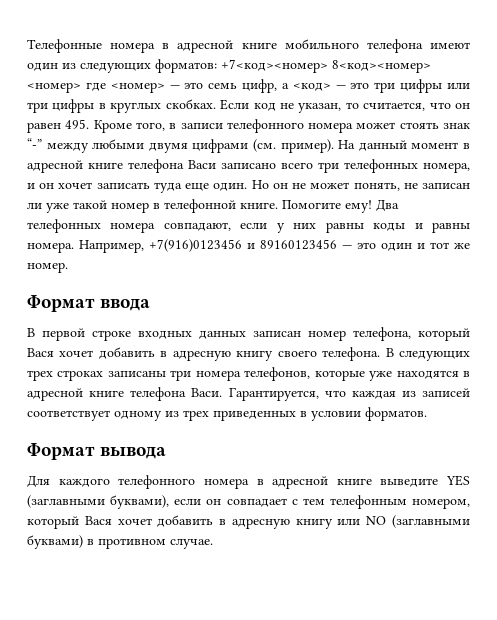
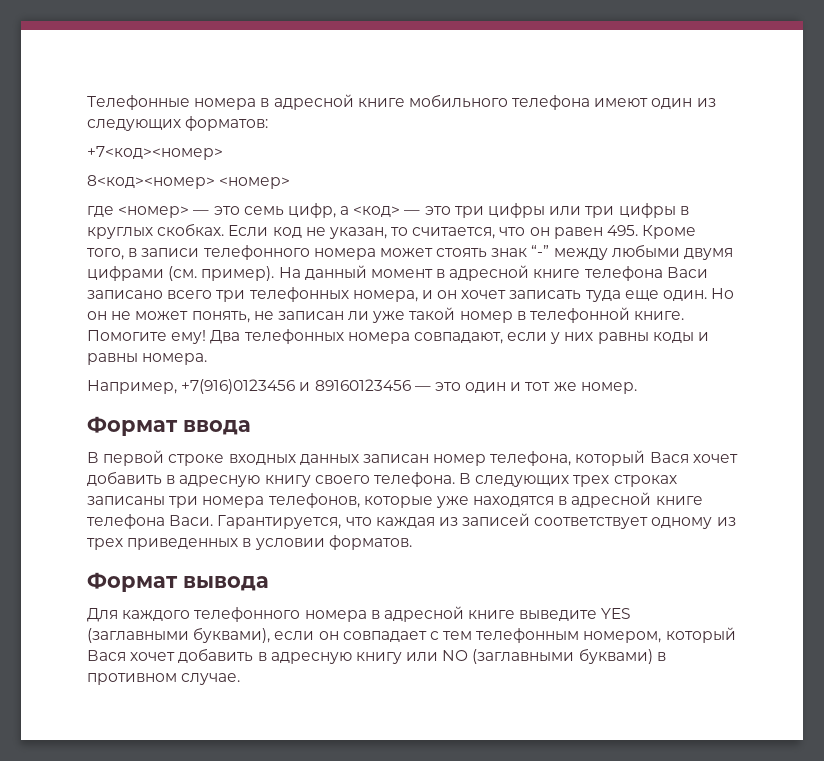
- Телефонные номера в адресной книге мобильного телефона имеют один из следующих форматов: +7<код><номер> 8<код><номер> <номер> где <номер> — это семь цифр, а <код> — это три цифры или три цифры в круглых скобках.
+ Телефонные номера в адресной книге мобильного телефона имеют один из следующих форматов:
+ +7<код><номер>
+ 8<код><номер> <номер>
+ где <номер> — это семь цифр, а <код> — это три цифры или три цифры в круглых скобках.
- Два телефонных номера совпадают, если у них равны коды и равны номера. Например, +7(916)0123456 и 89160123456 — это один и тот же номер.
+ Два телефонных номера совпадают, если у них равны коды и равны номера.
+ Например, +7(916)0123456 и 89160123456 — это один и тот же номер.

